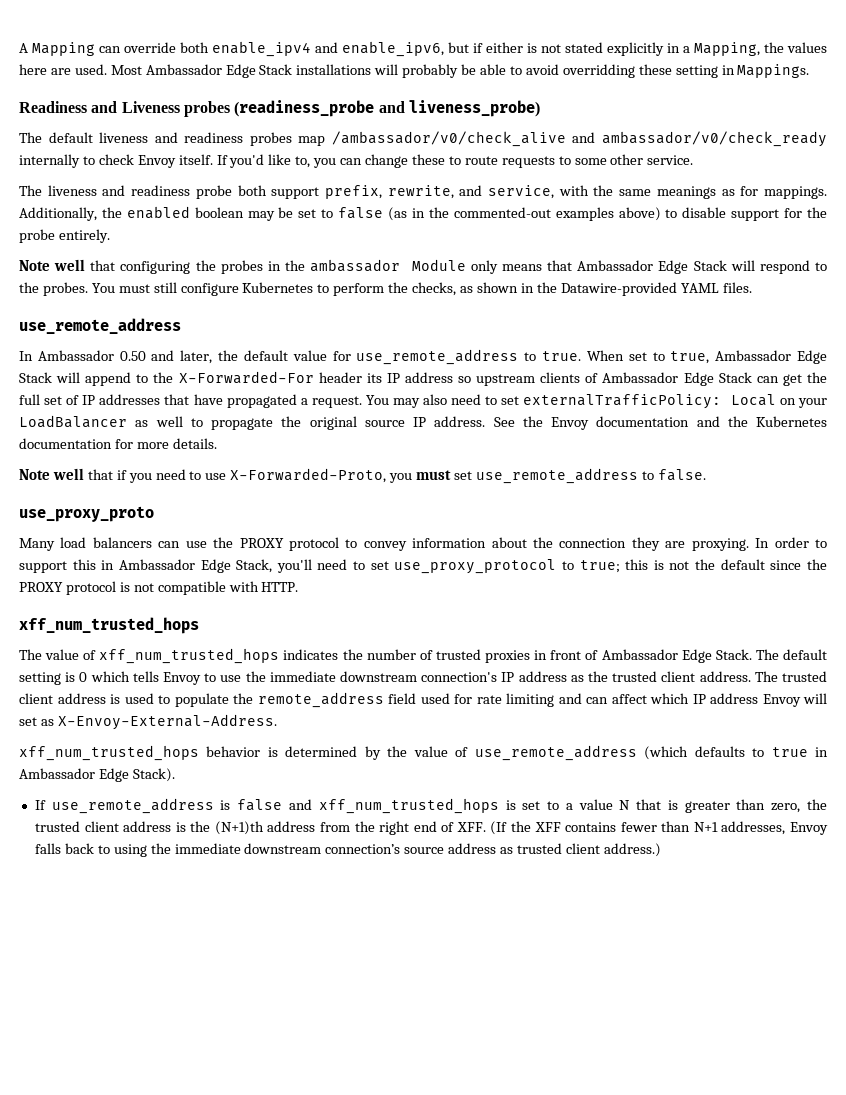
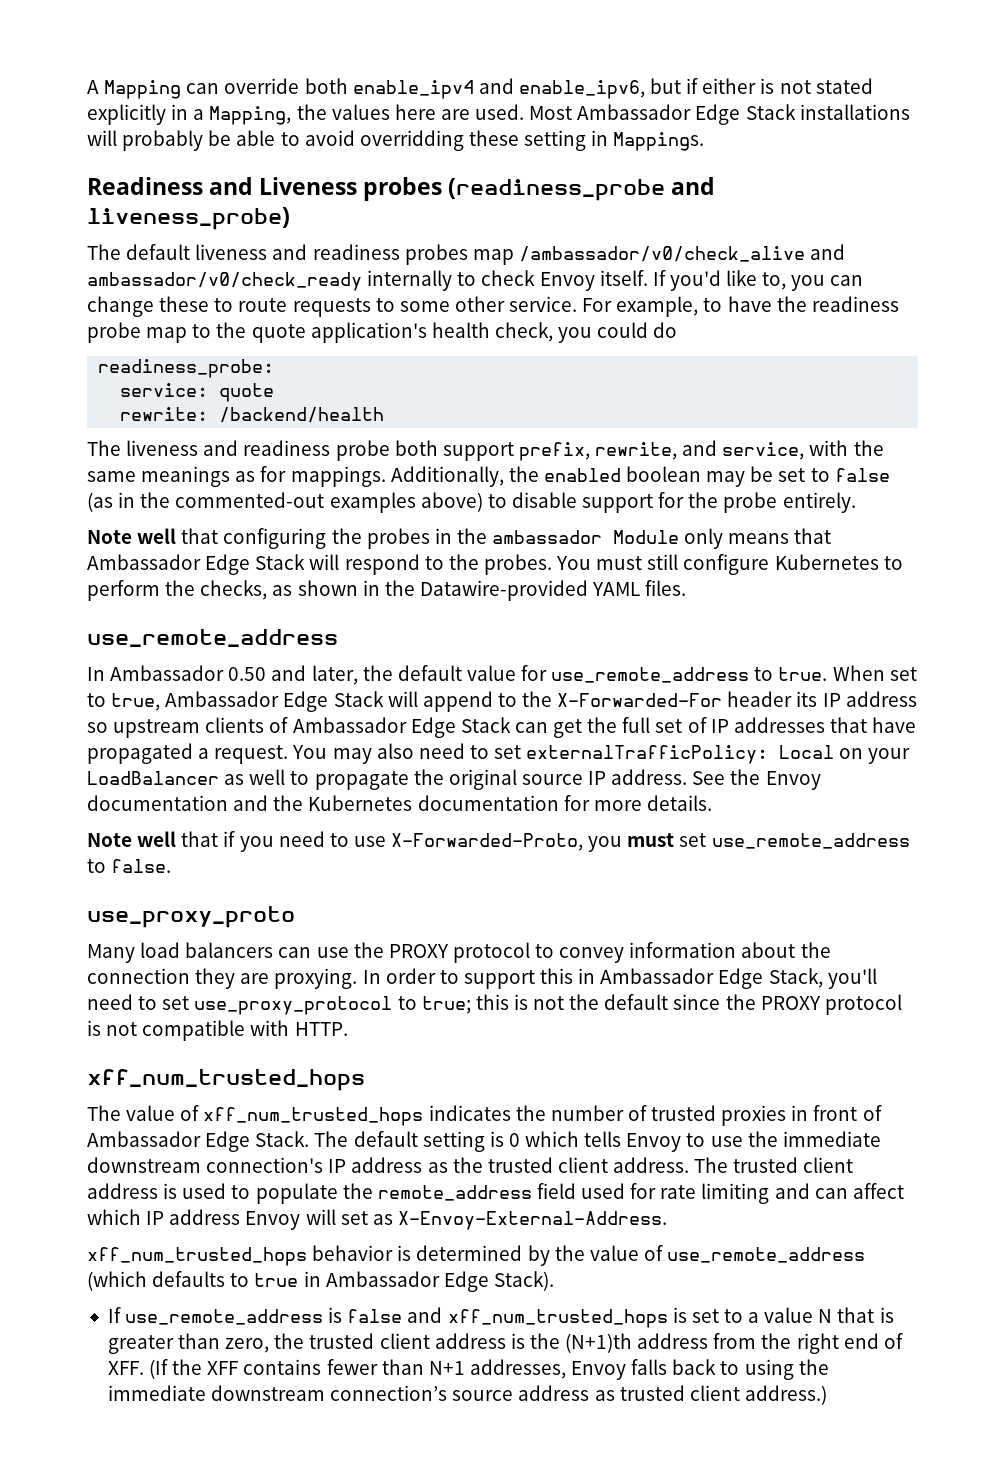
+ For example, to have the readiness probe map to the quote application's health check, you could do
+ readiness_probe:
+ service: quote
+ rewrite: /backend/health

